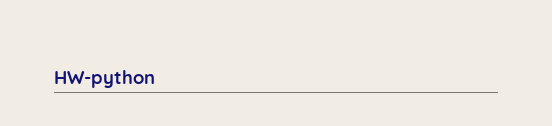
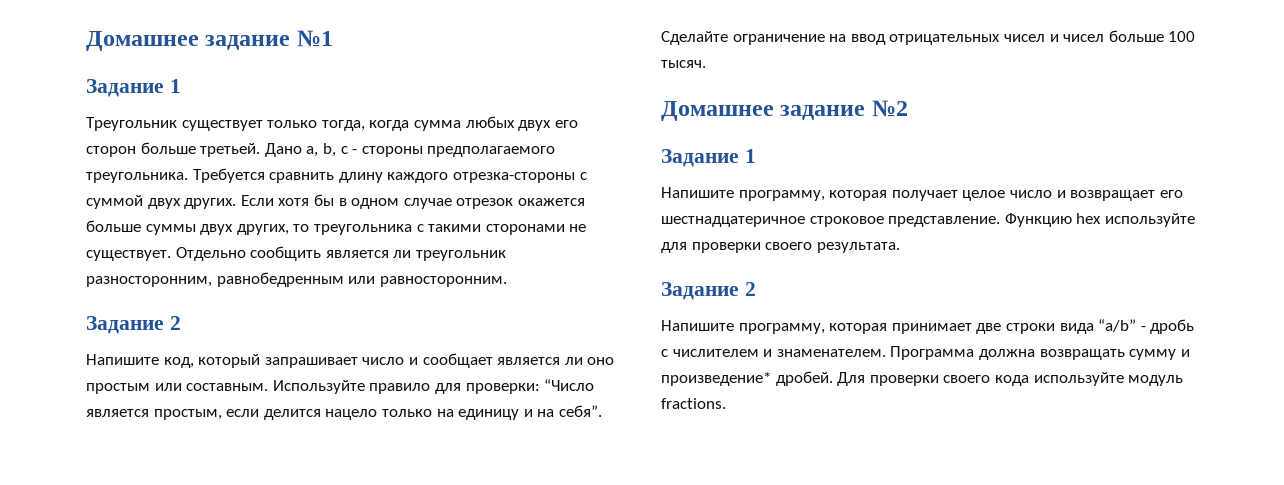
- HW-python
+ Домашнее задание №1
+ Задание 1
+ Треугольник существует только тогда, когда сумма любых двух его сторон больше третьей. Дано a, b, c - стороны предполагаемого треугольника. Требуется сравнить длину каждого отрезка-стороны с суммой двух других. Если хотя бы в одном случае отрезок окажется больше суммы двух других, то треугольника с такими сторонами не существует. Отдельно сообщить является ли треугольник разносторонним, равнобедренным или равносторонним.
+ Задание 2
+ Напишите код, который запрашивает число и сообщает является ли оно простым или составным. Используйте правило для проверки: “Число является простым, если делится нацело только на единицу и на себя”. Сделайте ограничение на ввод отрицательных чисел и чисел больше 100 тысяч.
+ Домашнее задание №2
+ Задание 1
+ Напишите программу, которая получает целое число и возвращает его шестнадцатеричное строковое представление. Функцию hex используйте для проверки своего результата.
+ Задание 2
+ Напишите программу, которая принимает две строки вида “a/b” - дробь с числителем и знаменателем. Программа должна возвращать сумму и произведение* дробей. Для проверки своего кода используйте модуль fractions.

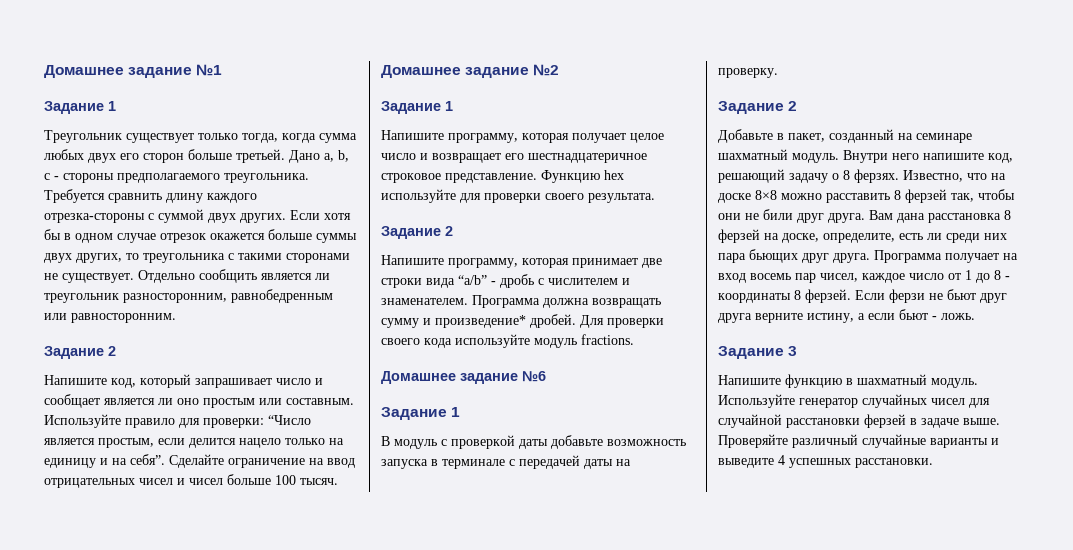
+ Домашнее задание №6
+ Задание 1
+ В модуль с проверкой даты добавьте возможность запуска в терминале с передачей даты на проверку.
+ Задание 2
+ Добавьте в пакет, созданный на семинаре шахматный модуль. Внутри него напишите код, решающий задачу о 8 ферзях. Известно, что на доске 8×8 можно расставить 8 ферзей так, чтобы они не били друг друга. Вам дана расстановка 8 ферзей на доске, определите, есть ли среди них пара бьющих друг друга. Программа получает на вход восемь пар чисел, каждое число от 1 до 8 - координаты 8 ферзей. Если ферзи не бьют друг друга верните истину, а если бьют - ложь.
+ Задание 3
+ Напишите функцию в шахматный модуль. Используйте генератор случайных чисел для случайной расстановки ферзей в задаче выше. Проверяйте различный случайные варианты и выведите 4 успешных расстановки.

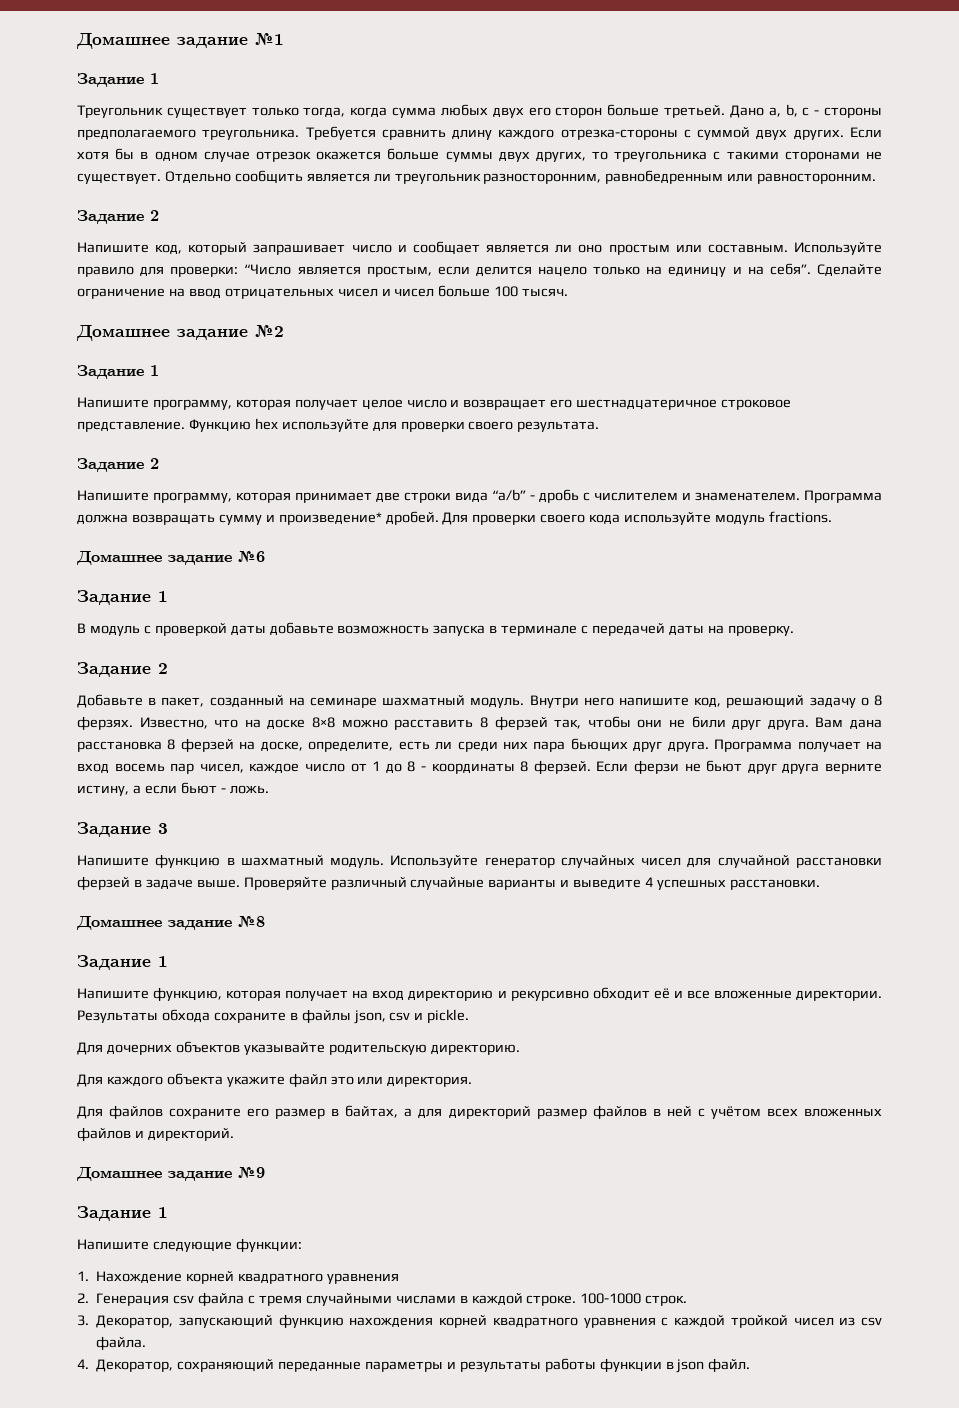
+ Домашнее задание №8
+ Задание 1
+ Напишите функцию, которая получает на вход директорию и рекурсивно обходит её и все вложенные директории. Результаты обхода сохраните в файлы json, csv и pickle.
+ Для дочерних объектов указывайте родительскую директорию.
+ Для каждого объекта укажите файл это или директория.
+ Для файлов сохраните его размер в байтах, а для директорий размер файлов в ней с учётом всех вложенных файлов и директорий.
+ Домашнее задание №9
+ Задание 1
+ Напишите следующие функции:
+ 1. Нахождение корней квадратного уравнения
+ 2. Генерация csv файла с тремя случайными числами в каждой строке. 100-1000 строк.
+ 3. Декоратор, запускающий функцию нахождения корней квадратного уравнения с каждой тройкой чисел из csv файла.
+ 4. Декоратор, сохраняющий переданные параметры и результаты работы функции в json файл.

